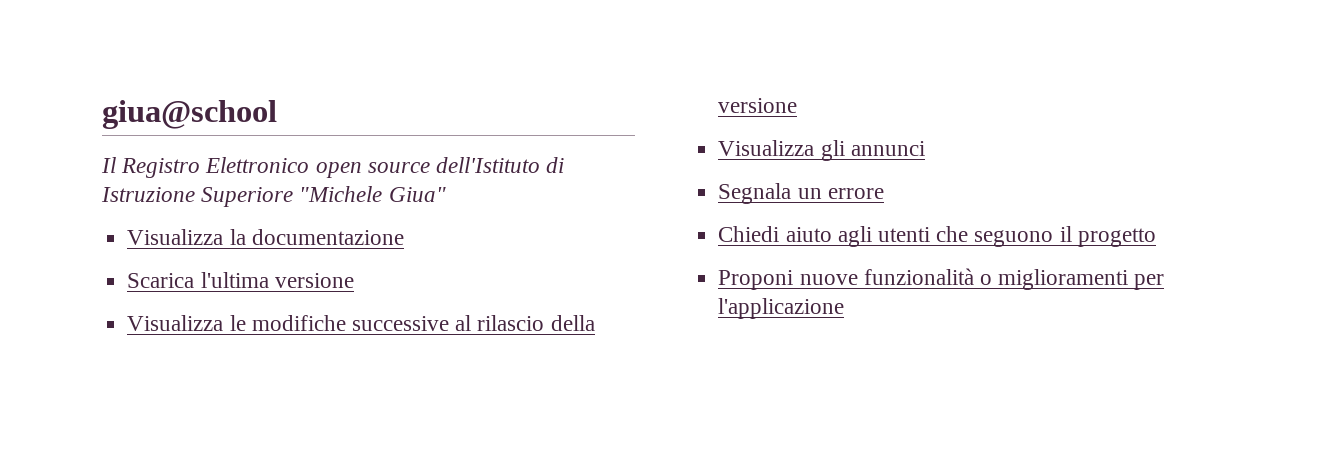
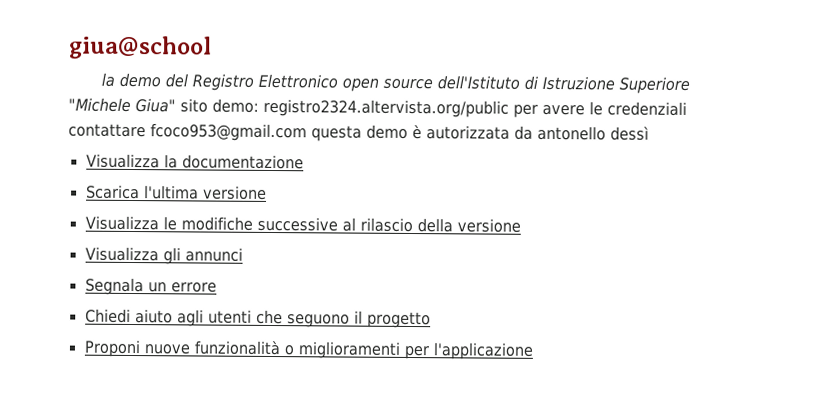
- Il Registro Elettronico open source dell'Istituto di Istruzione Superiore "Michele Giua"
+ la demo del Registro Elettronico open source dell'Istituto di Istruzione Superiore "Michele Giua" sito demo: registro2324.altervista.org/public per avere le credenziali contattare fcoco953@gmail.com questa demo è autorizzata da antonello dessì

